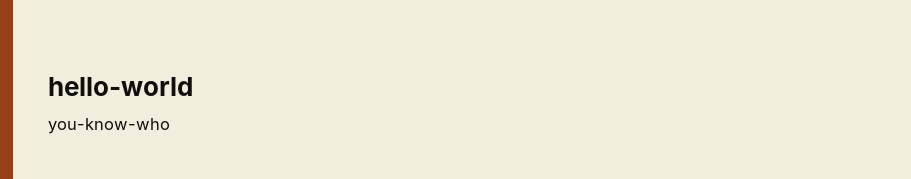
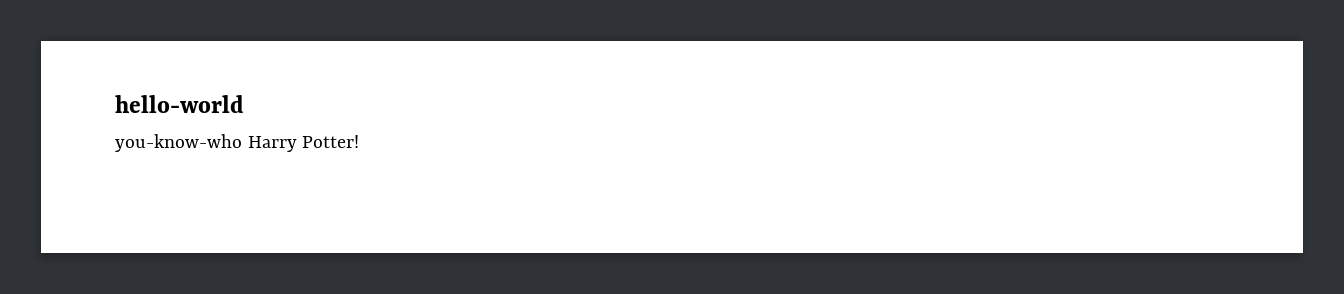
- you-know-who
+ you-know-who Harry Potter!

